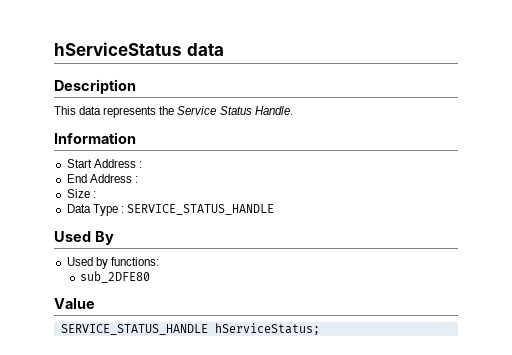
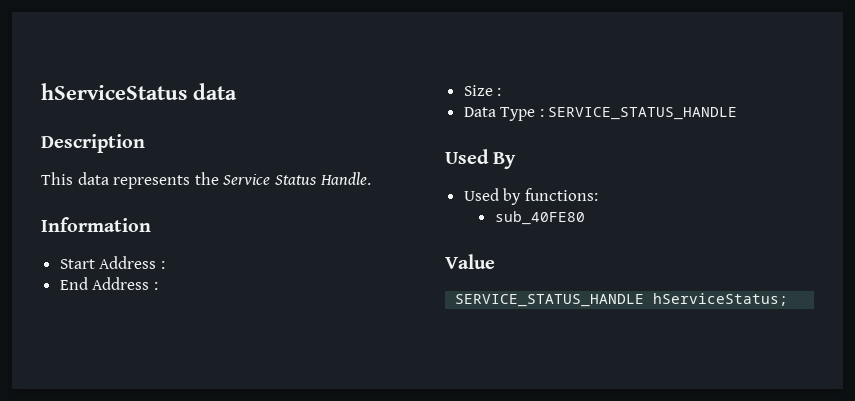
- sub_2DFE80
+ sub_40FE80

